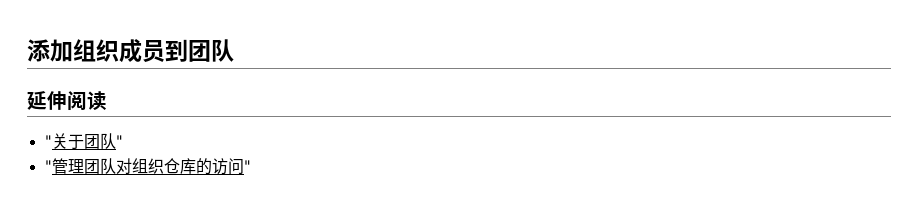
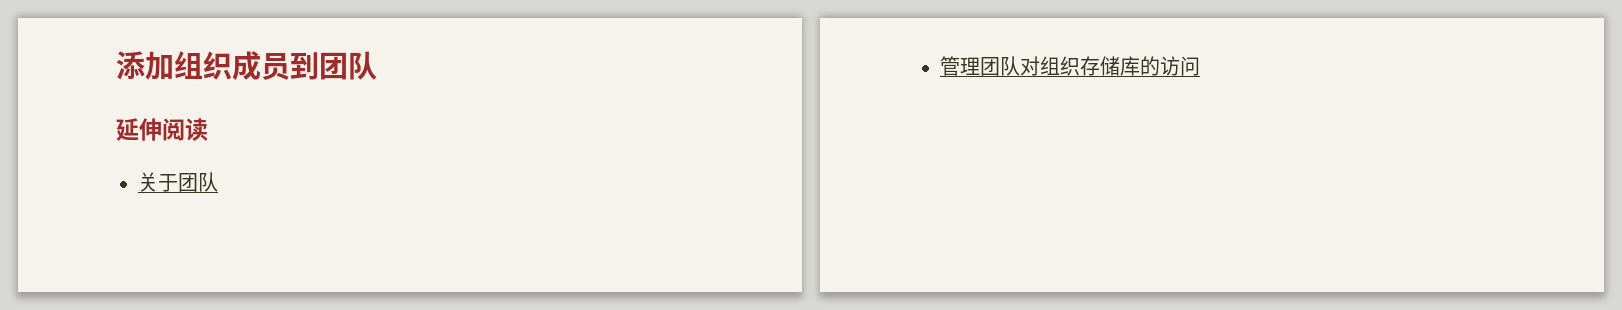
- "关于团队"
- "管理团队对组织仓库的访问"
+ 关于团队
+ 管理团队对组织存储库的访问

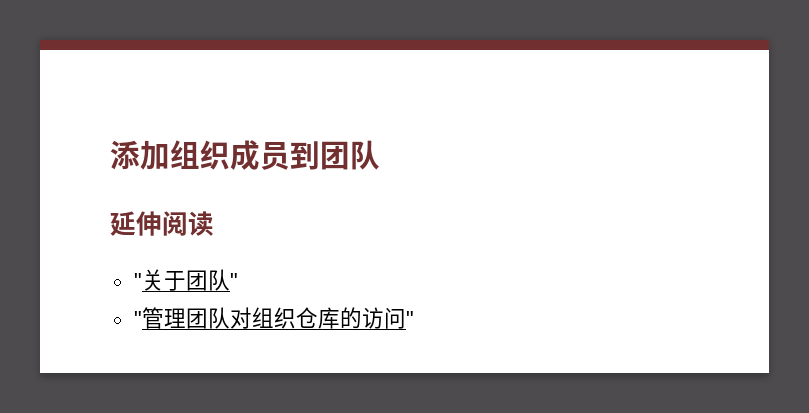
- 关于团队
- 管理团队对组织存储库的访问
+ "关于团队"
+ "管理团队对组织仓库的访问"

